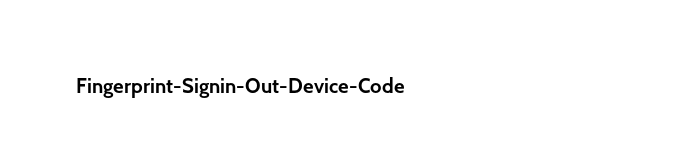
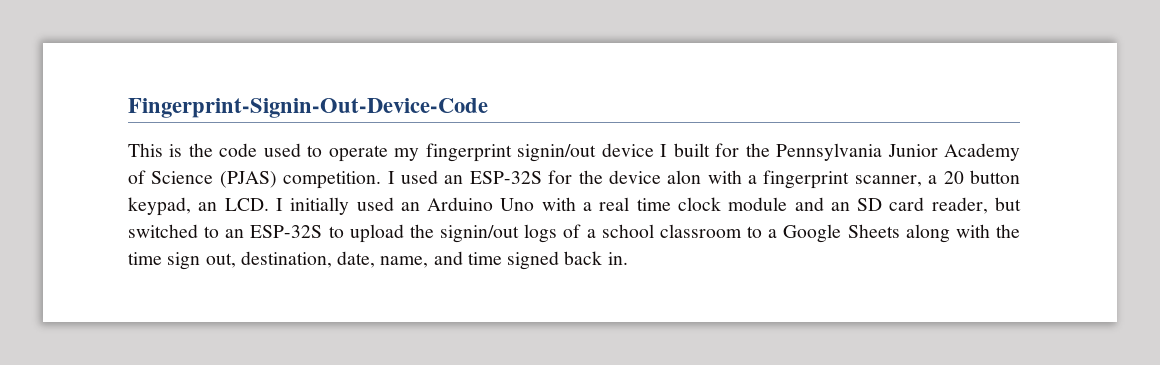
+ This is the code used to operate my fingerprint signin/out device I built for the Pennsylvania Junior Academy of Science (PJAS) competition. I used an ESP-32S for the device alon with a fingerprint scanner, a 20 button keypad, an LCD. I initially used an Arduino Uno with a real time clock module and an SD card reader, but switched to an ESP-32S to upload the signin/out logs of a school classroom to a Google Sheets along with the time sign out, destination, date, name, and time signed back in.

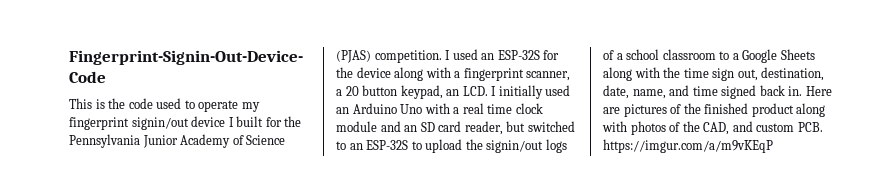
- I used an ESP-32S for the device alon with a fingerprint scanner, a 20 button keypad, an LCD. I initially used an Arduino Uno with a real time clock module and an SD card reader, but switched to an ESP-32S to upload the signin/out logs of a school classroom to a Google Sheets along with the time sign out, destination, date, name, and time signed back in.
+ I used an ESP-32S for the device along with a fingerprint scanner, a 20 button keypad, an LCD. I initially used an Arduino Uno with a real time clock module and an SD card reader, but switched to an ESP-32S to upload the signin/out logs of a school classroom to a Google Sheets along with the time sign out, destination, date, name, and time signed back in.
+ Here are pictures of the finished product along with photos of the CAD, and custom PCB. https://imgur.com/a/m9vKEqP

